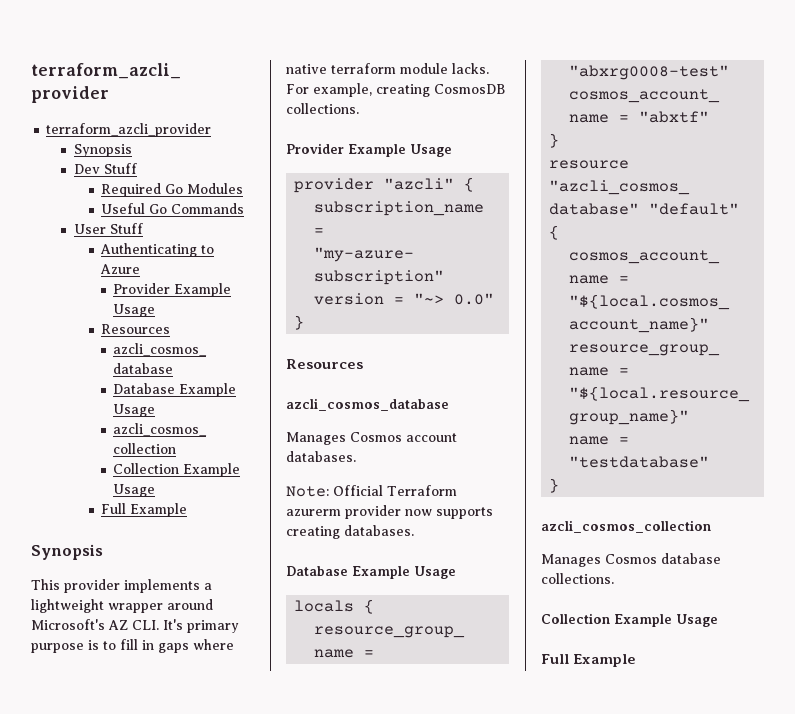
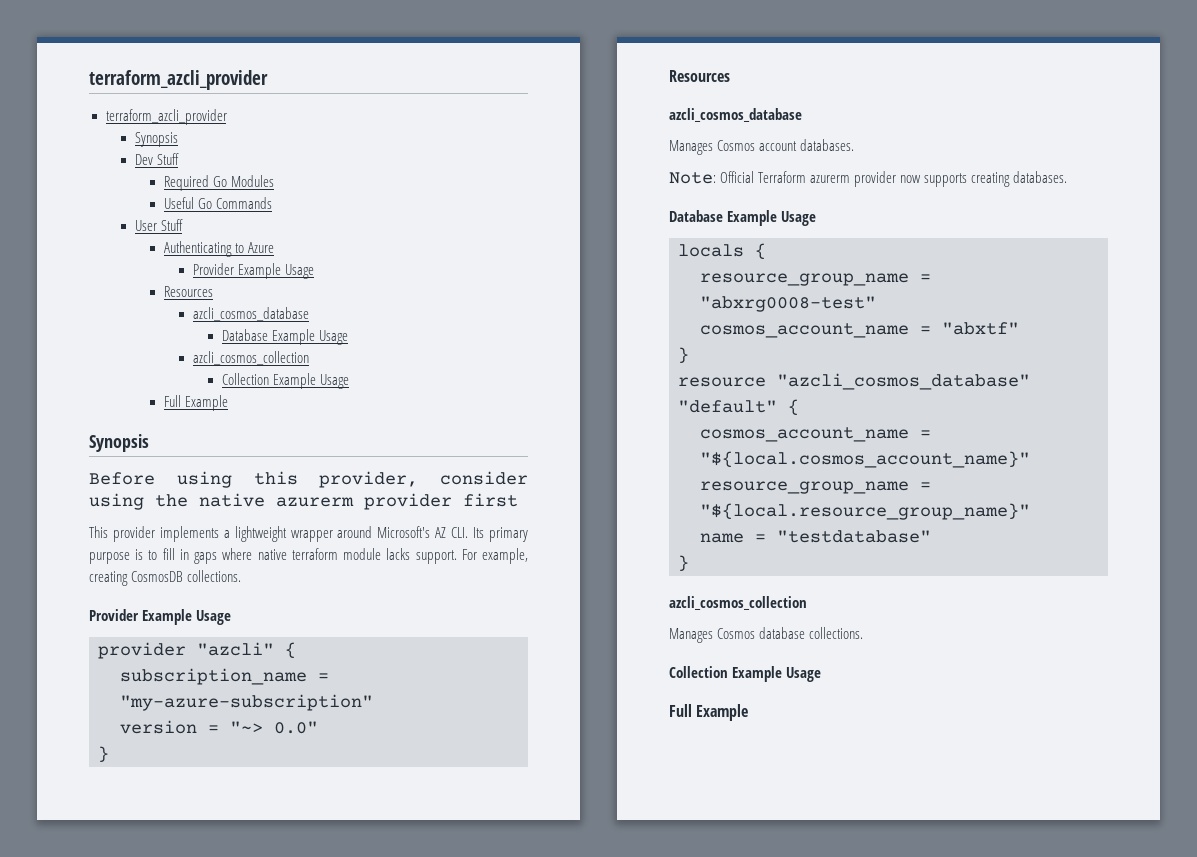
+ Before using this provider, consider using the native azurerm provider first
- This provider implements a lightweight wrapper around Microsoft's AZ CLI. It's primary purpose is to fill in gaps where native terraform module lacks.
+ This provider implements a lightweight wrapper around Microsoft's AZ CLI. Its primary purpose is to fill in gaps where native terraform module lacks support.

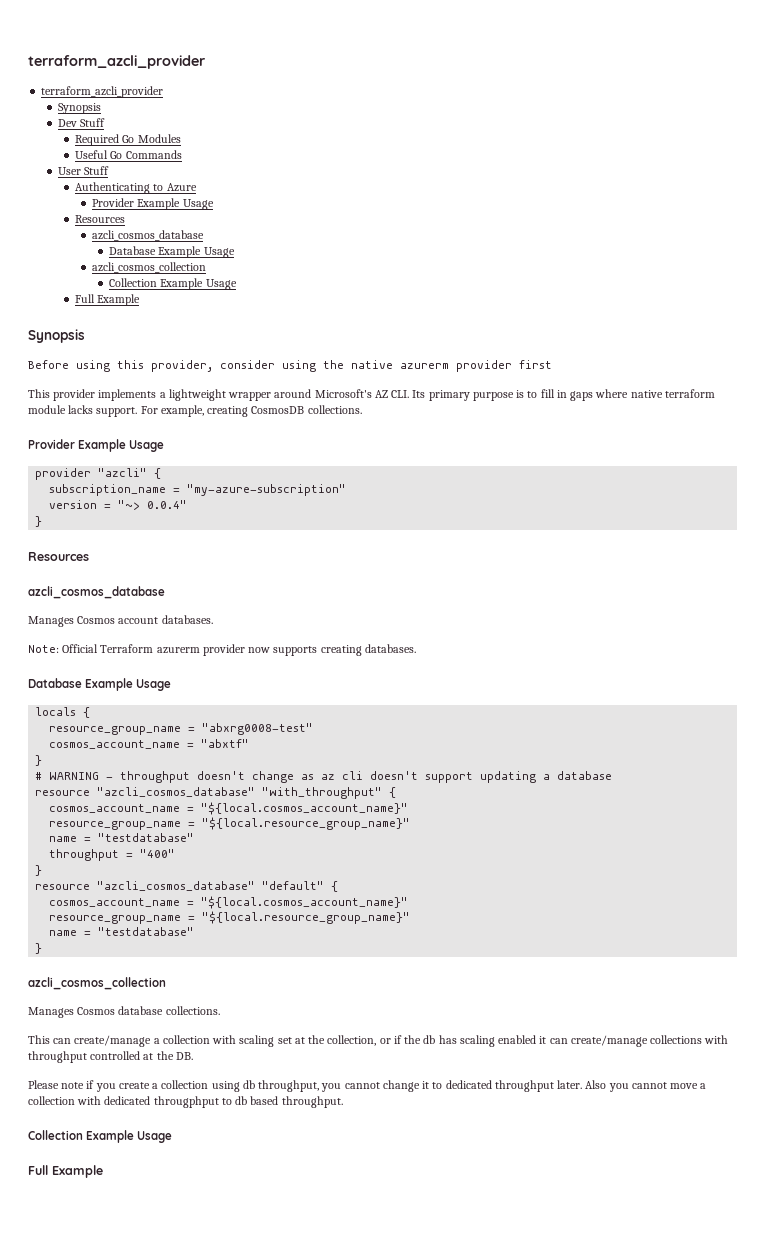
- version = "~> 0.0"
+ version = "~> 0.0.4"
+ # WARNING - throughput doesn't change as az cli doesn't support updating a database
+ resource "azcli_cosmos_database" "with_throughput" {
+ cosmos_account_name = "${local.cosmos_account_name}"
+ resource_group_name = "${local.resource_group_name}"
+ name = "testdatabase"
+ throughput = "400"
+ }
+ This can create/manage a collection with scaling set at the collection, or if the db has scaling enabled it can create/manage collections with throughput controlled at the DB.
+ Please note if you create a collection using db throughput, you cannot change it to dedicated throughput later. Also you cannot move a collection with dedicated througphput to db based throughput.

